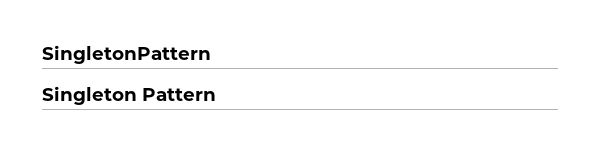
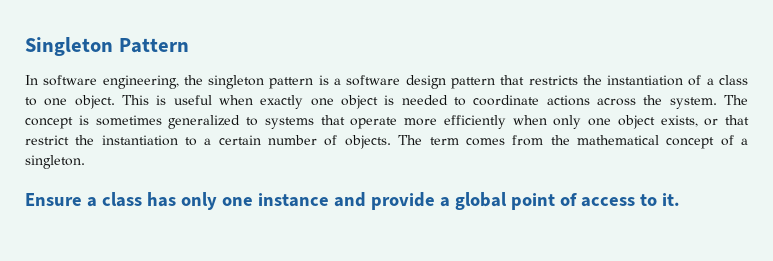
- SingletonPattern
+ In software engineering, the singleton pattern is a software design pattern that restricts the instantiation of a class to one object. This is useful when exactly one object is needed to coordinate actions across the system. The concept is sometimes generalized to systems that operate more efficiently when only one object exists, or that restrict the instantiation to a certain number of objects. The term comes from the mathematical concept of a singleton.
+ Ensure a class has only one instance and provide a global point of access to it.

